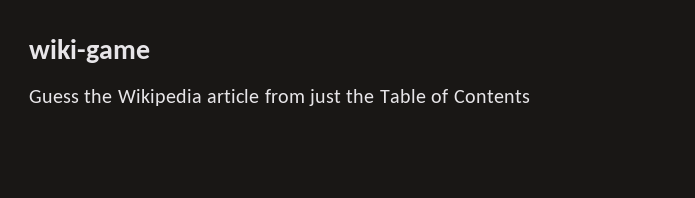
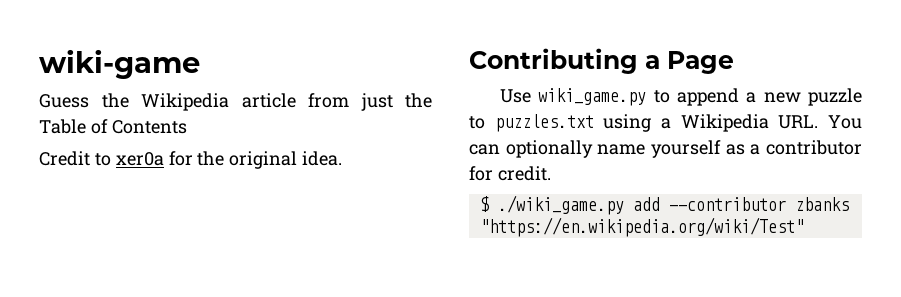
+ Credit to xer0a for the original idea.
+ Contributing a Page
+ Use wiki_game.py to append a new puzzle to puzzles.txt using a Wikipedia URL. You can optionally name yourself as a contributor for credit.
+ $ ./wiki_game.py add --contributor zbanks "https://en.wikipedia.org/wiki/Test"

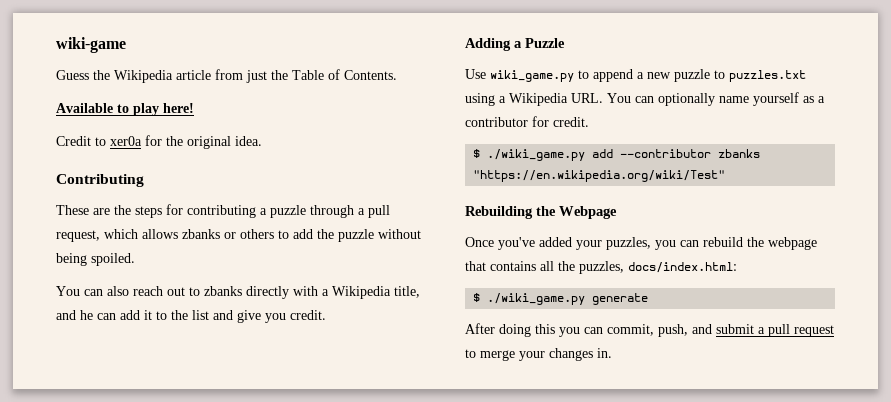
- Guess the Wikipedia article from just the Table of Contents
+ Guess the Wikipedia article from just the Table of Contents.
+ Available to play here!
- Contributing a Page
+ Contributing
+ These are the steps for contributing a puzzle through a pull request, which allows zbanks or others to add the puzzle without being spoiled.
+ You can also reach out to zbanks directly with a Wikipedia title, and he can add it to the list and give you credit.
+ Adding a Puzzle
+ Rebuilding the Webpage
+ Once you've added your puzzles, you can rebuild the webpage that contains all the puzzles, docs/index.html:
+ $ ./wiki_game.py generate
+ After doing this you can commit, push, and submit a pull request to merge your changes in.

